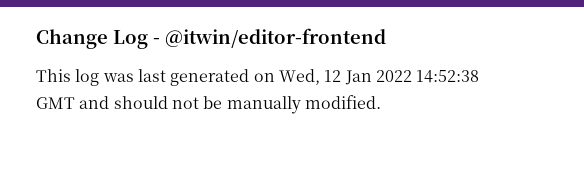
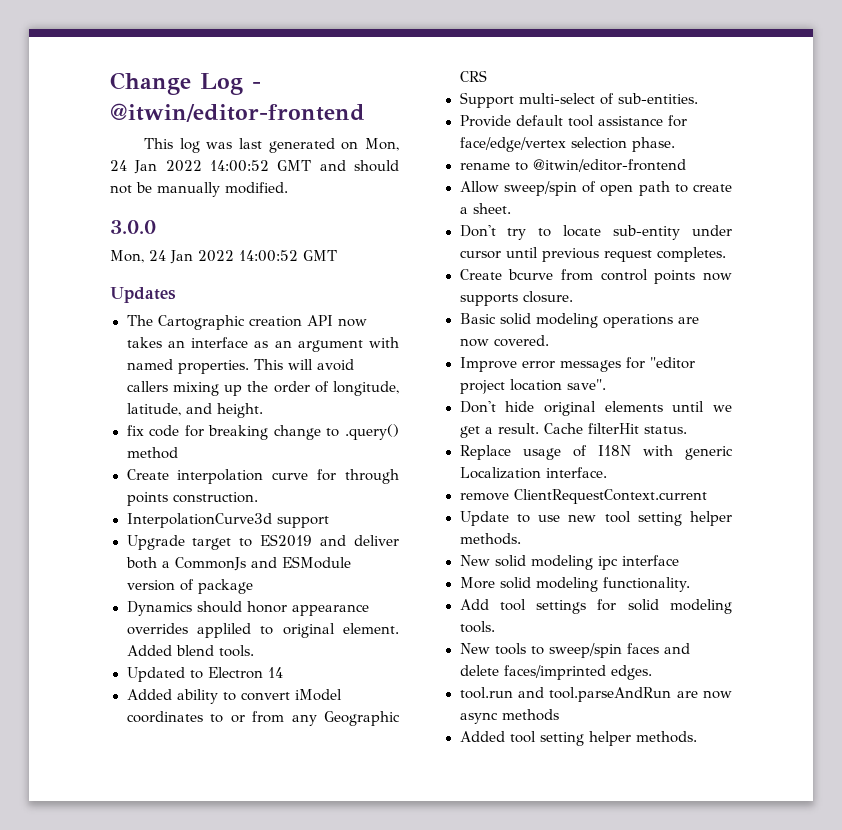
- This log was last generated on Wed, 12 Jan 2022 14:52:38 GMT and should not be manually modified.
+ This log was last generated on Mon, 24 Jan 2022 14:00:52 GMT and should not be manually modified.
+ 3.0.0
+ Mon, 24 Jan 2022 14:00:52 GMT
+ Updates
+ The Cartographic creation API now takes an interface as an argument with named properties. This will avoid callers mixing up the order of longitude, latitude, and height.
+ fix code for breaking change to .query() method
+ Create interpolation curve for through points construction.
+ InterpolationCurve3d support
+ Upgrade target to ES2019 and deliver both a CommonJs and ESModule version of package
+ Dynamics should honor appearance overrides appliled to original element. Added blend tools.
+ Updated to Electron 14
+ Added ability to convert iModel coordinates to or from any Geographic CRS
+ Support multi-select of sub-entities.
+ Provide default tool assistance for face/edge/vertex selection phase.
+ rename to @itwin/editor-frontend
+ Allow sweep/spin of open path to create a sheet.
+ Don't try to locate sub-entity under cursor until previous request completes.
+ Create bcurve from control points now supports closure.
+ Basic solid modeling operations are now covered.
+ Improve error messages for "editor project location save".
+ Don't hide original elements until we get a result. Cache filterHit status.
+ Replace usage of I18N with generic Localization interface.
+ remove ClientRequestContext.current
+ Update to use new tool setting helper methods.
+ New solid modeling ipc interface
+ More solid modeling functionality.
+ Add tool settings for solid modeling tools.
+ New tools to sweep/spin faces and delete faces/imprinted edges.
+ tool.run and tool.parseAndRun are now async methods
+ Added tool setting helper methods.

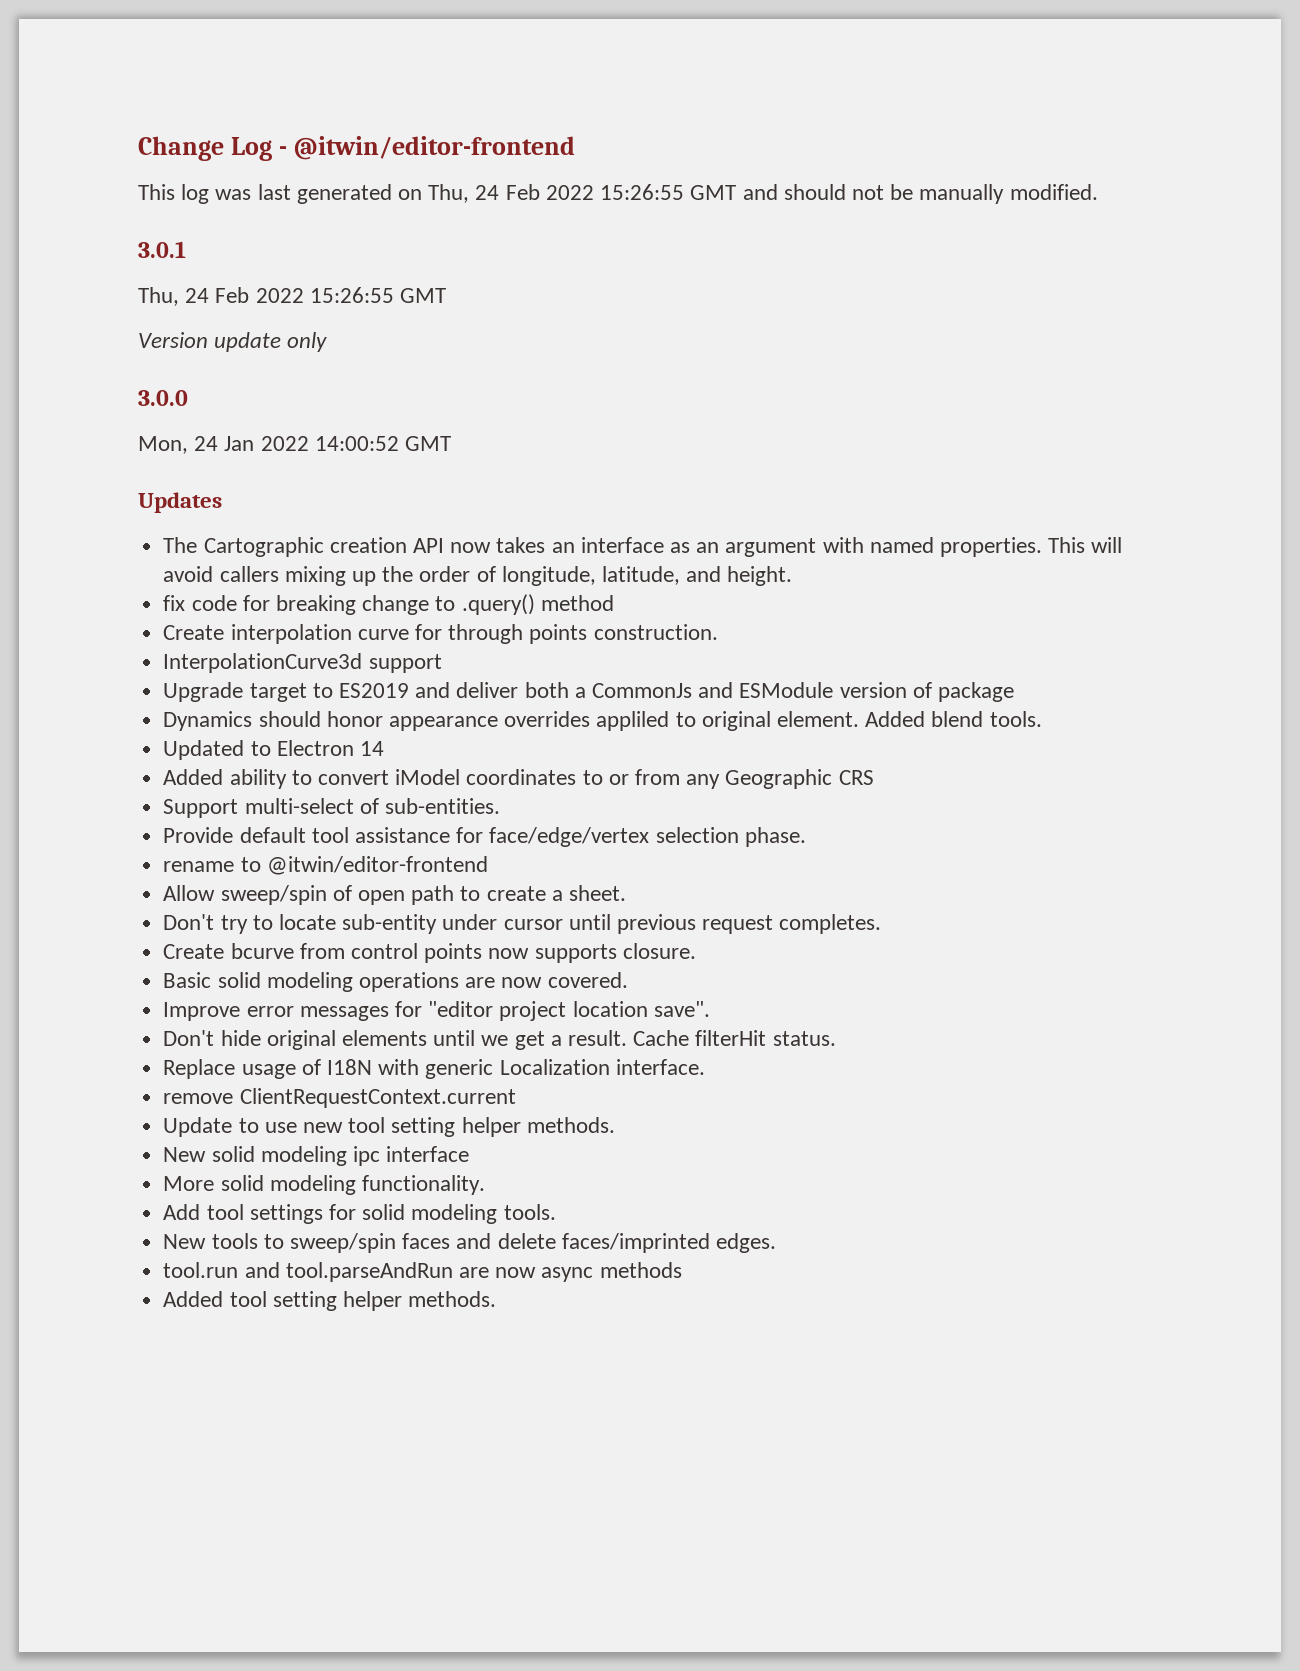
- This log was last generated on Mon, 24 Jan 2022 14:00:52 GMT and should not be manually modified.
+ This log was last generated on Thu, 24 Feb 2022 15:26:55 GMT and should not be manually modified.
+ 3.0.1
+ Thu, 24 Feb 2022 15:26:55 GMT
+ Version update only

